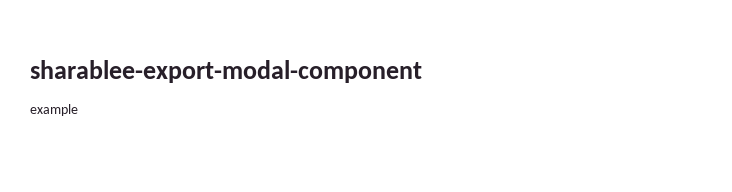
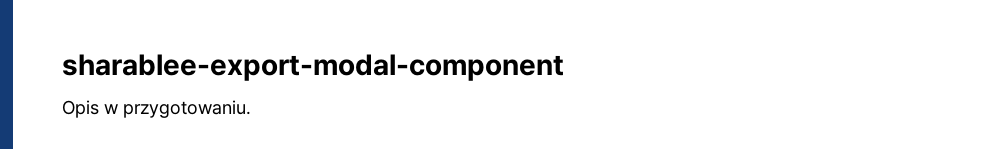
- example
+ Opis w przygotowaniu.

